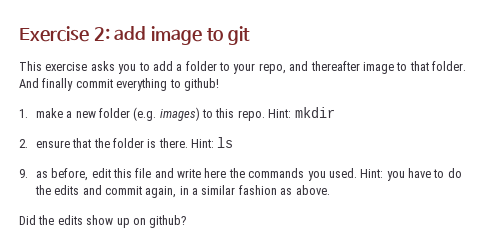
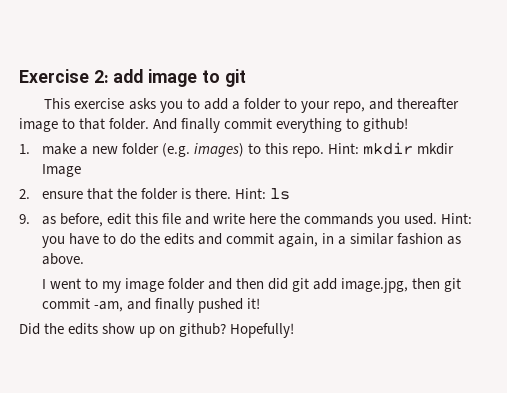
- Hint: mkdir
+ Hint: mkdir mkdir Image
+ I went to my image folder and then did git add image.jpg, then git commit -am, and finally pushed it!
+ Hopefully!

